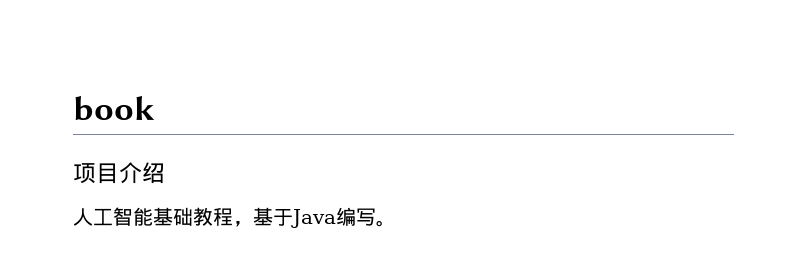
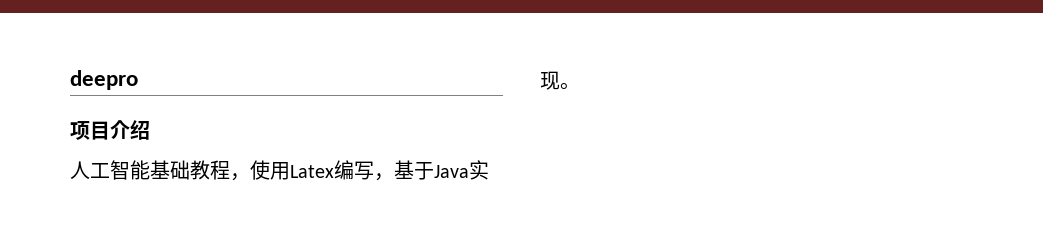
- book
+ deepro
- 人工智能基础教程，基于Java编写。
+ 人工智能基础教程，使用Latex编写，基于Java实现。

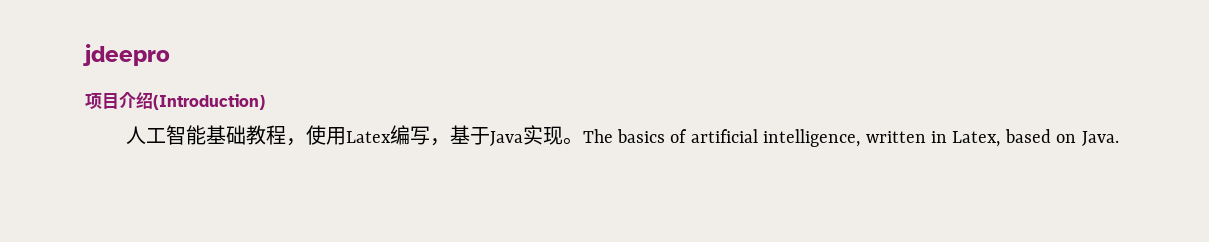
- deepro
+ jdeepro
- 项目介绍
+ 项目介绍(Introduction)
+ The basics of artificial intelligence, written in Latex, based on Java.

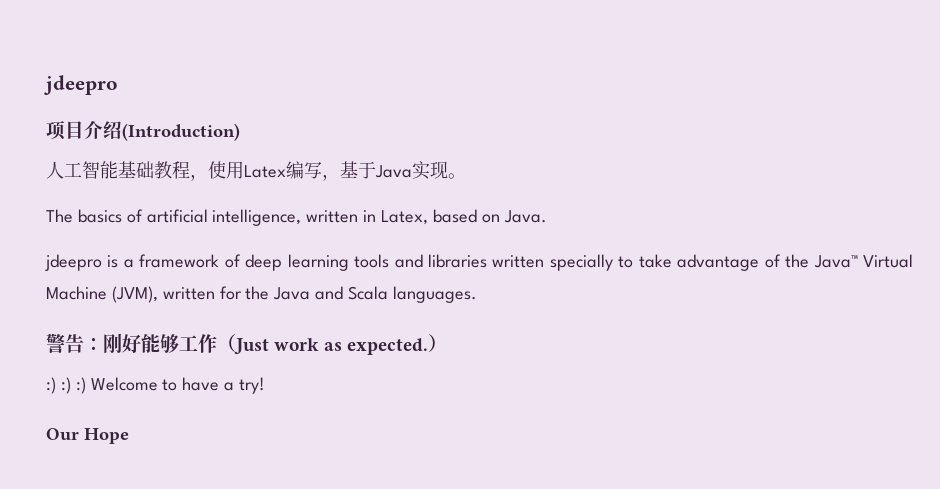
- 人工智能基础教程，使用Latex编写，基于Java实现。The basics of artificial intelligence, written in Latex, based on Java.
+ 人工智能基础教程，使用Latex编写，基于Java实现。
+ The basics of artificial intelligence, written in Latex, based on Java.
+ jdeepro is a framework of deep learning tools and libraries written specially to take advantage of the Java™ Virtual Machine (JVM), written for the Java and Scala languages.
+ 警告：刚好能够工作（Just work as expected.）
+ :) :) :) Welcome to have a try!
+ Our Hope

